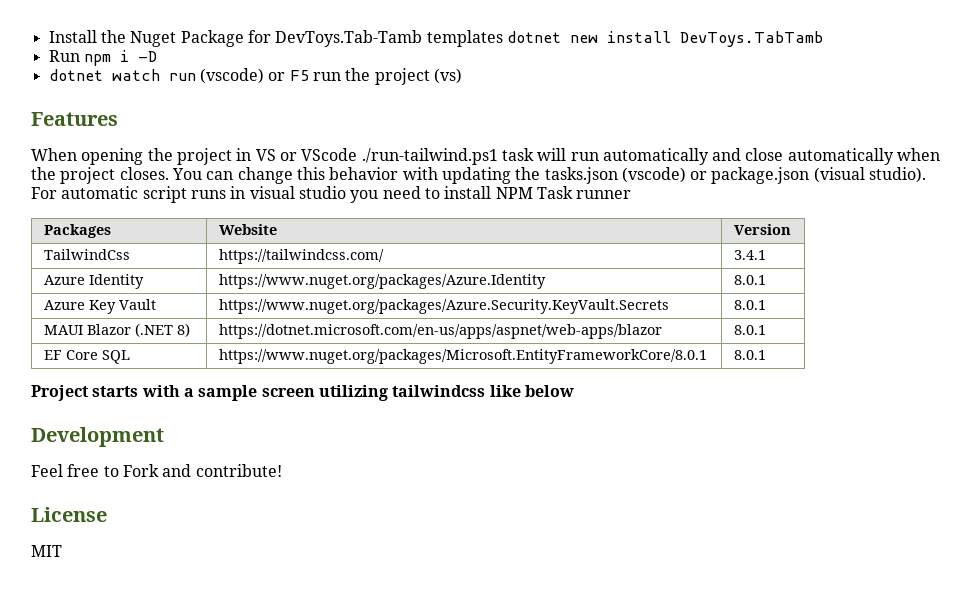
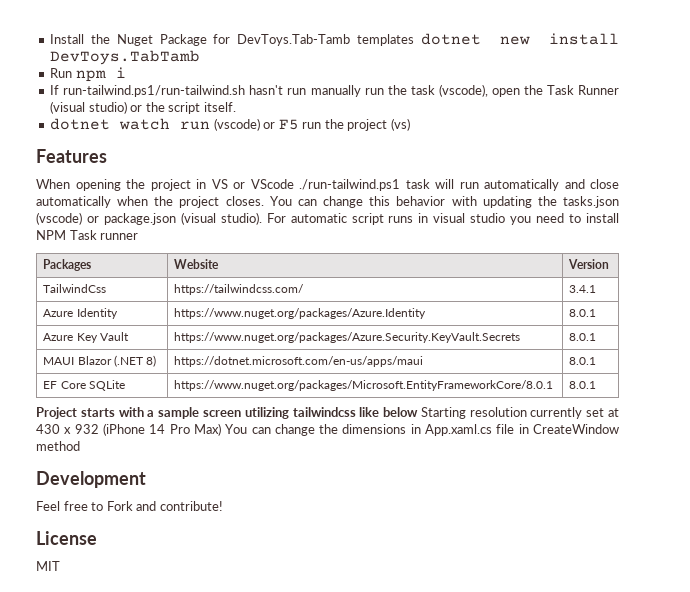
- Run npm i -D
+ Run npm i
+ If run-tailwind.ps1/run-tailwind.sh hasn't run manually run the task (vscode), open the Task Runner (visual studio) or the script itself.
- MAUI Blazor (.NET 8) | https://dotnet.microsoft.com/en-us/apps/aspnet/web-apps/blazor | 8.0.1
+ MAUI Blazor (.NET 8) | https://dotnet.microsoft.com/en-us/apps/maui | 8.0.1
- EF Core SQL | https://www.nuget.org/packages/Microsoft.EntityFrameworkCore/8.0.1 | 8.0.1
+ EF Core SQLite | https://www.nuget.org/packages/Microsoft.EntityFrameworkCore/8.0.1 | 8.0.1
- Project starts with a sample screen utilizing tailwindcss like below
+ Project starts with a sample screen utilizing tailwindcss like below Starting resolution currently set at 430 x 932 (iPhone 14 Pro Max) You can change the dimensions in App.xaml.cs file in CreateWindow method

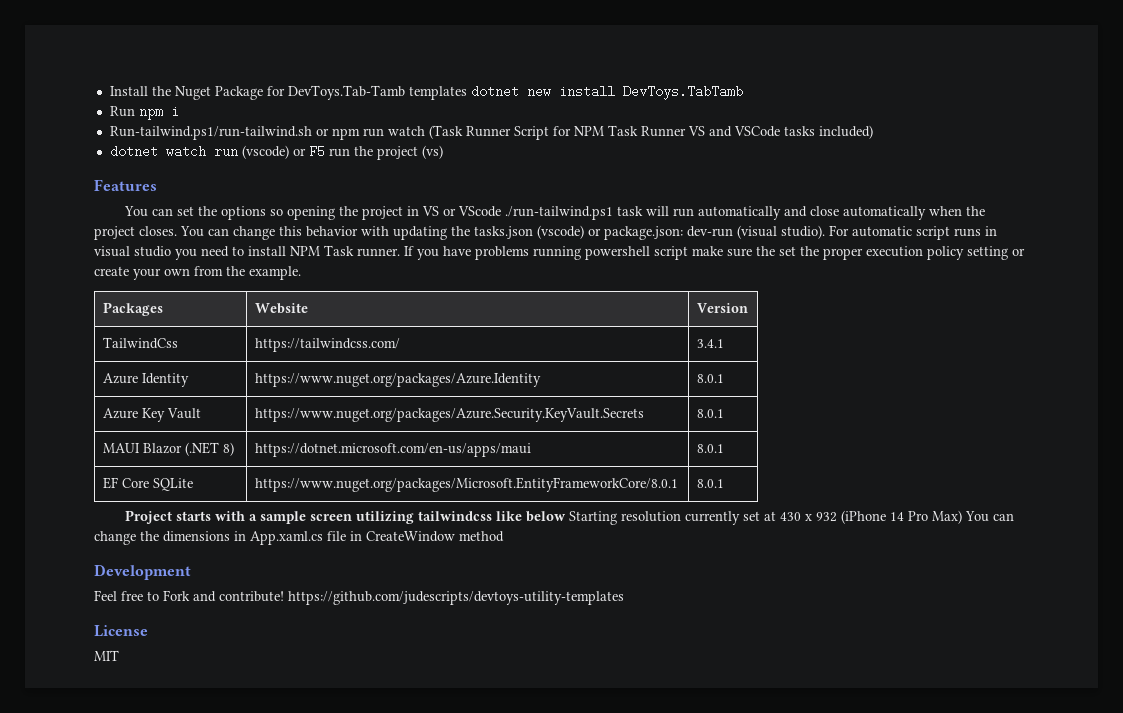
- If run-tailwind.ps1/run-tailwind.sh hasn't run manually run the task (vscode), open the Task Runner (visual studio) or the script itself.
+ Run-tailwind.ps1/run-tailwind.sh or npm run watch (Task Runner Script for NPM Task Runner VS and VSCode tasks included)
- When opening the project in VS or VScode ./run-tailwind.ps1 task will run automatically and close automatically when the project closes.
+ You can set the options so opening the project in VS or VScode ./run-tailwind.ps1 task will run automatically and close automatically when the project closes.
- You can change this behavior with updating the tasks.json (vscode) or package.json (visual studio).
+ You can change this behavior with updating the tasks.json (vscode) or package.json: dev-run (visual studio).
- For automatic script runs in visual studio you need to install NPM Task runner
+ For automatic script runs in visual studio you need to install NPM Task runner. If you have problems running powershell script make sure the set the proper execution policy setting or create your own from the example.
- Feel free to Fork and contribute!
+ Feel free to Fork and contribute! https://github.com/judescripts/devtoys-utility-templates

